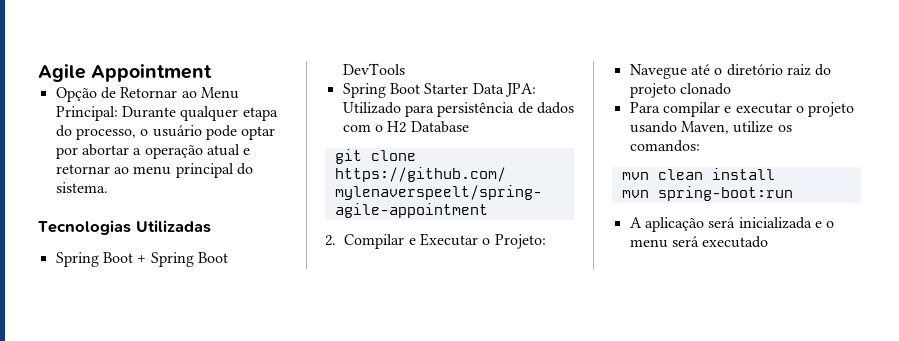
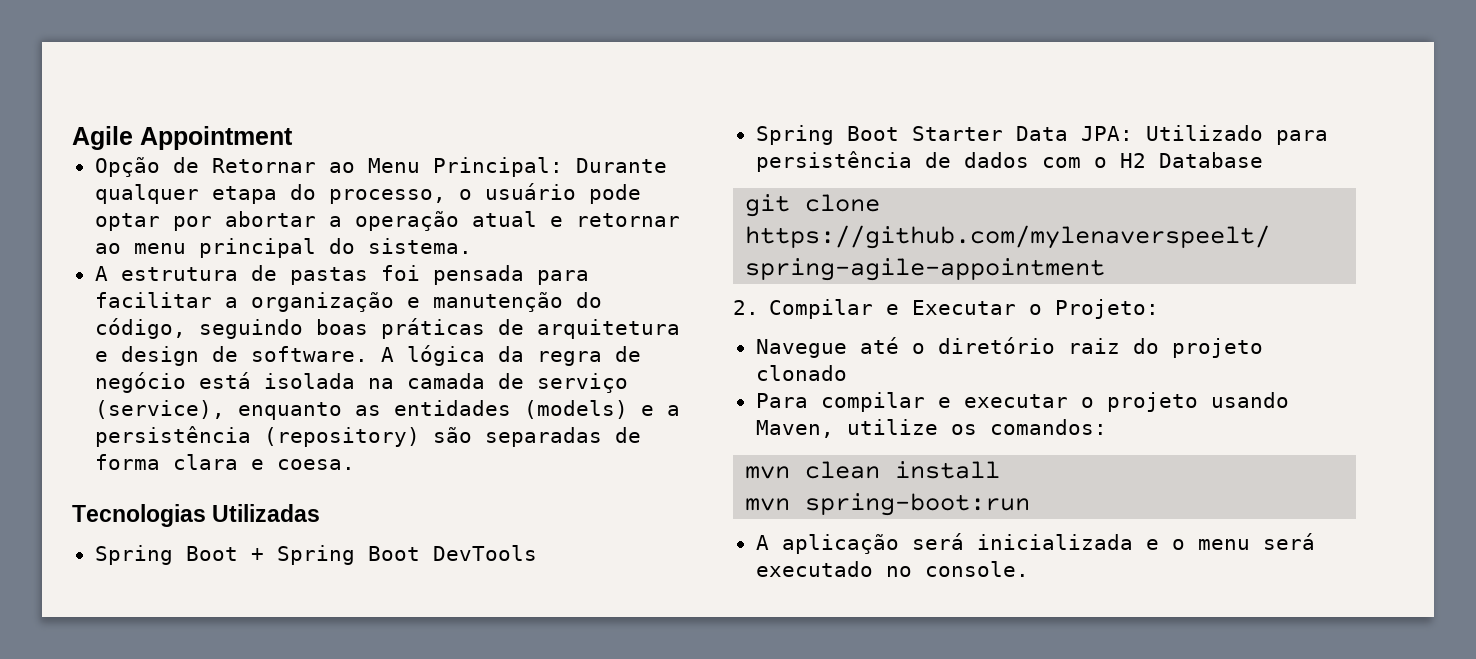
+ A estrutura de pastas foi pensada para facilitar a organização e manutenção do código, seguindo boas práticas de arquitetura e design de software. A lógica da regra de negócio está isolada na camada de serviço (service), enquanto as entidades (models) e a persistência (repository) são separadas de forma clara e coesa.
- A aplicação será inicializada e o menu será executado
+ A aplicação será inicializada e o menu será executado no console.

